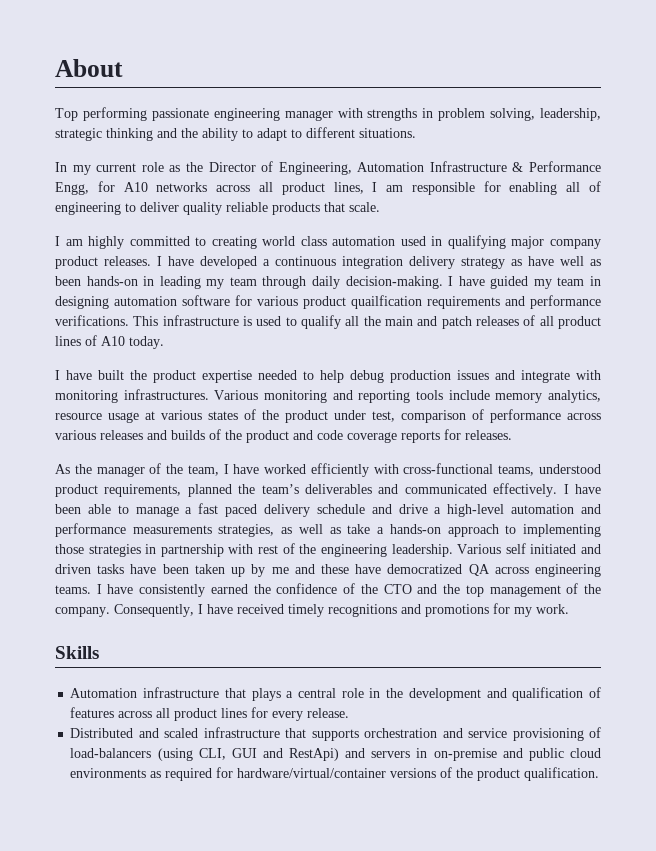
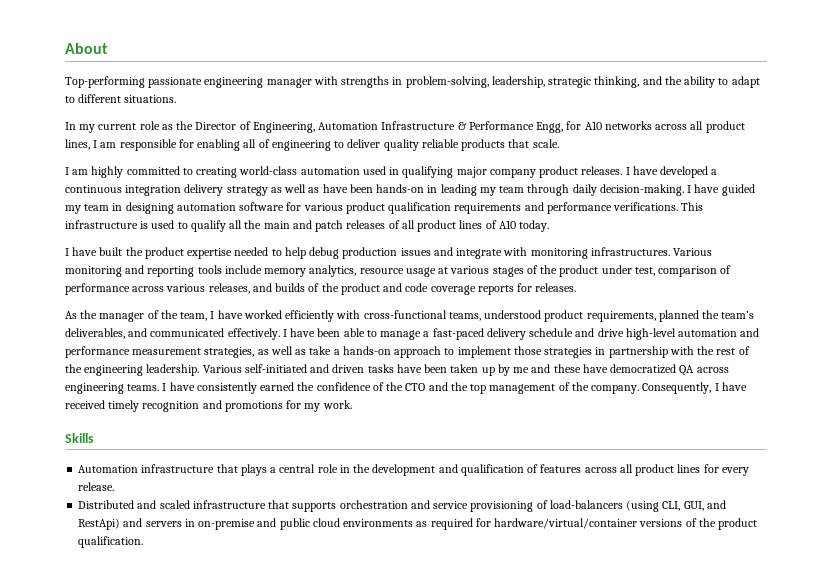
- Top performing passionate engineering manager with strengths in problem solving, leadership, strategic thinking and the ability to adapt to different situations.
+ Top-performing passionate engineering manager with strengths in problem-solving, leadership, strategic thinking, and the ability to adapt to different situations.
- I am highly committed to creating world class automation used in qualifying major company product releases.
+ I am highly committed to creating world-class automation used in qualifying major company product releases.
- I have developed a continuous integration delivery strategy as have well as been hands-on in leading my team through daily decision-making.
+ I have developed a continuous integration delivery strategy as well as have been hands-on in leading my team through daily decision-making.
- I have guided my team in designing automation software for various product quailfication requirements and performance verifications.
+ I have guided my team in designing automation software for various product qualification requirements and performance verifications.
- Various monitoring and reporting tools include memory analytics, resource usage at various states of the product under test, comparison of performance across various releases and builds of the product and code coverage reports for releases.
+ Various monitoring and reporting tools include memory analytics, resource usage at various stages of the product under test, comparison of performance across various releases, and builds of the product and code coverage reports for releases.
- As the manager of the team, I have worked efficiently with cross-functional teams, understood product requirements, planned the team’s deliverables and communicated effectively.
+ As the manager of the team, I have worked efficiently with cross-functional teams, understood product requirements, planned the team’s deliverables, and communicated effectively.
- I have been able to manage a fast paced delivery schedule and drive a high-level automation and performance measurements strategies, as well as take a hands-on approach to implementing those strategies in partnership with rest of the engineering leadership.
+ I have been able to manage a fast-paced delivery schedule and drive high-level automation and performance measurement strategies, as well as take a hands-on approach to implement those strategies in partnership with the rest of the engineering leadership.
- Various self initiated and driven tasks have been taken up by me and these have democratized QA across engineering teams.
+ Various self-initiated and driven tasks have been taken up by me and these have democratized QA across engineering teams.
- Consequently, I have received timely recognitions and promotions for my work.
+ Consequently, I have received timely recognition and promotions for my work.
- Distributed and scaled infrastructure that supports orchestration and service provisioning of load-balancers (using CLI, GUI and RestApi) and servers in on-premise and public cloud environments as required for hardware/virtual/container versions of the product qualification.
+ Distributed and scaled infrastructure that supports orchestration and service provisioning of load-balancers (using CLI, GUI, and RestApi) and servers in on-premise and public cloud environments as required for hardware/virtual/container versions of the product qualification.

